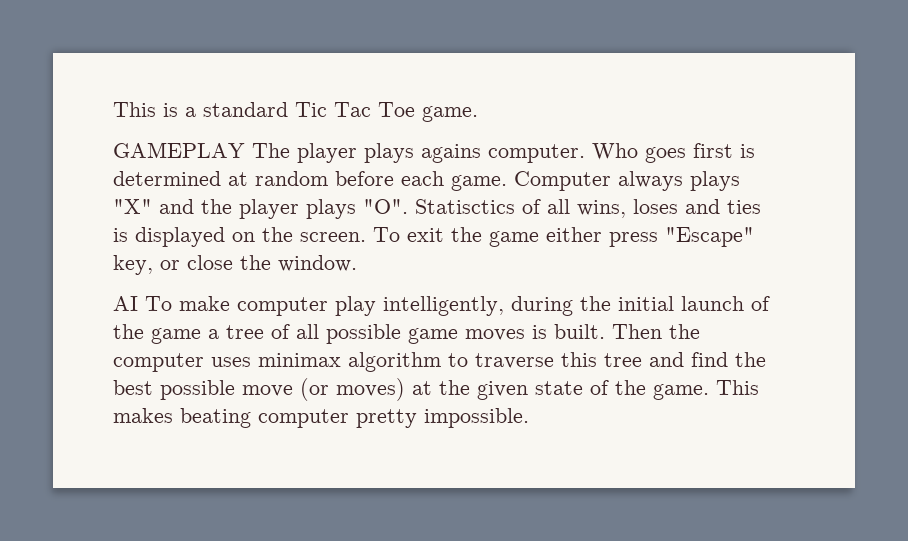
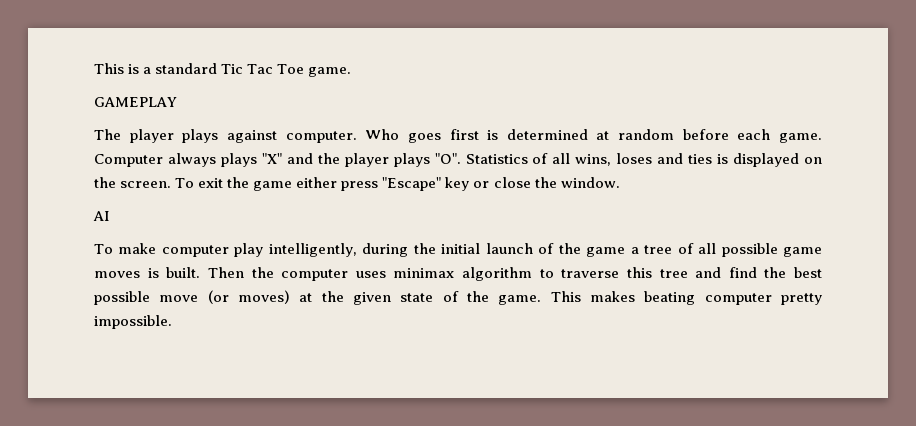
- GAMEPLAY The player plays agains computer.
+ GAMEPLAY
+ The player plays against computer.
- Computer always plays "X" and the player plays "O". Statisctics of all wins, loses and ties is displayed on the screen.
+ Computer always plays "X" and the player plays "O". Statistics of all wins, loses and ties is displayed on the screen.
- To exit the game either press "Escape" key, or close the window.
+ To exit the game either press "Escape" key or close the window.
- AI To make computer play intelligently, during the initial launch of the game a tree of all possible game moves is built.
+ AI
+ To make computer play intelligently, during the initial launch of the game a tree of all possible game moves is built.

